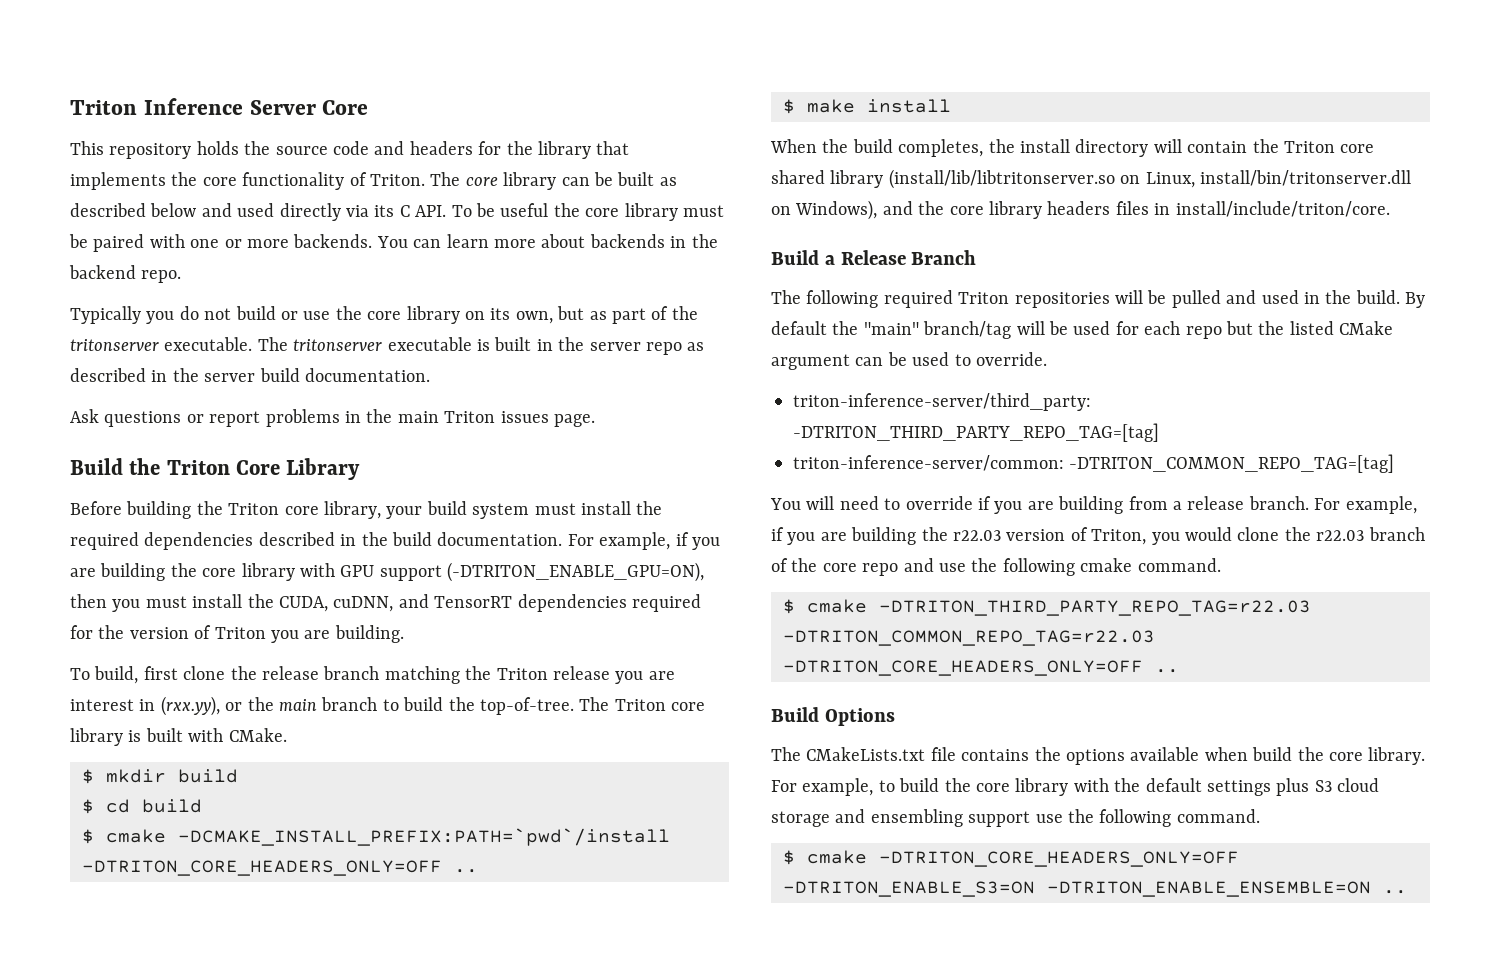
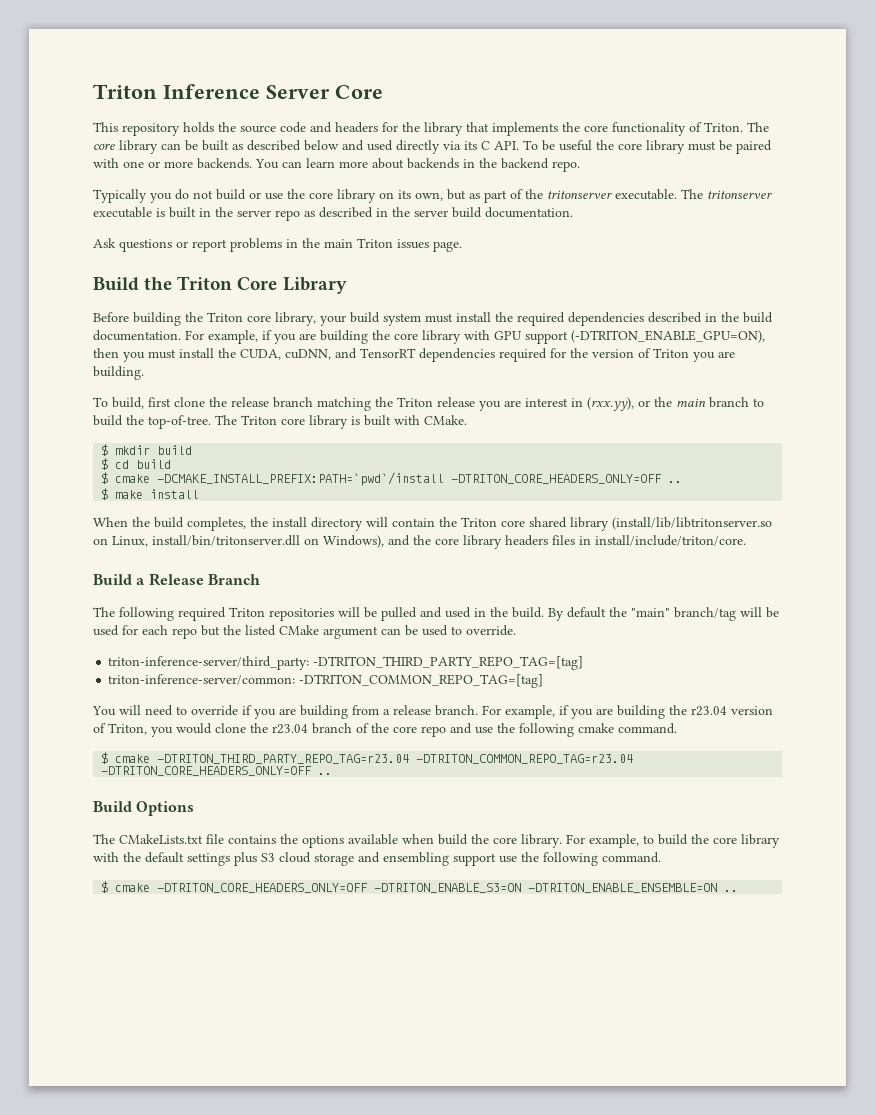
- For example, if you are building the r22.03 version of Triton, you would clone the r22.03 branch of the core repo and use the following cmake command.
+ For example, if you are building the r23.04 version of Triton, you would clone the r23.04 branch of the core repo and use the following cmake command.
- $ cmake -DTRITON_THIRD_PARTY_REPO_TAG=r22.03 -DTRITON_COMMON_REPO_TAG=r22.03 -DTRITON_CORE_HEADERS_ONLY=OFF ..
+ $ cmake -DTRITON_THIRD_PARTY_REPO_TAG=r23.04 -DTRITON_COMMON_REPO_TAG=r23.04 -DTRITON_CORE_HEADERS_ONLY=OFF ..

